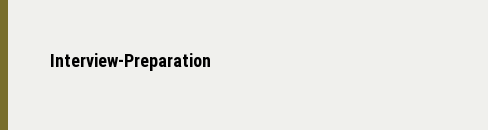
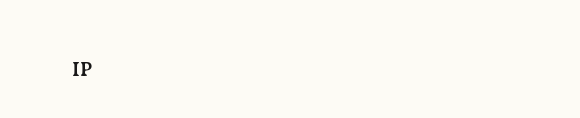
- Interview-Preparation
+ IP

